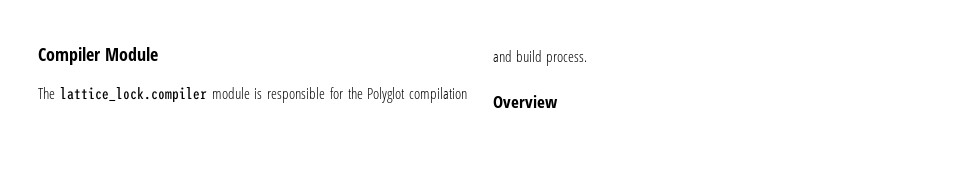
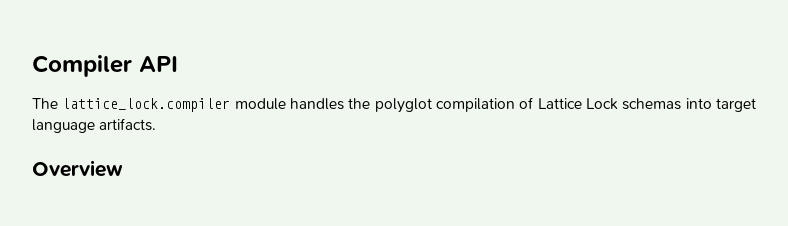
- Compiler Module
+ Compiler API
- The lattice_lock.compiler module is responsible for the Polyglot compilation and build process.
+ The lattice_lock.compiler module handles the polyglot compilation of Lattice Lock schemas into target language artifacts.

